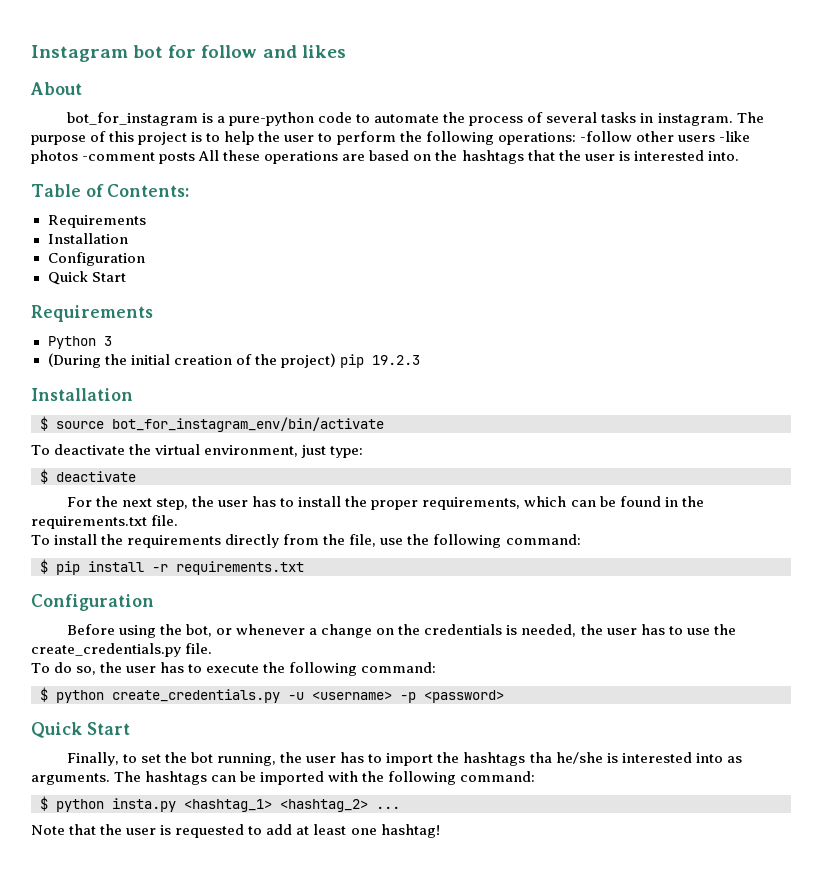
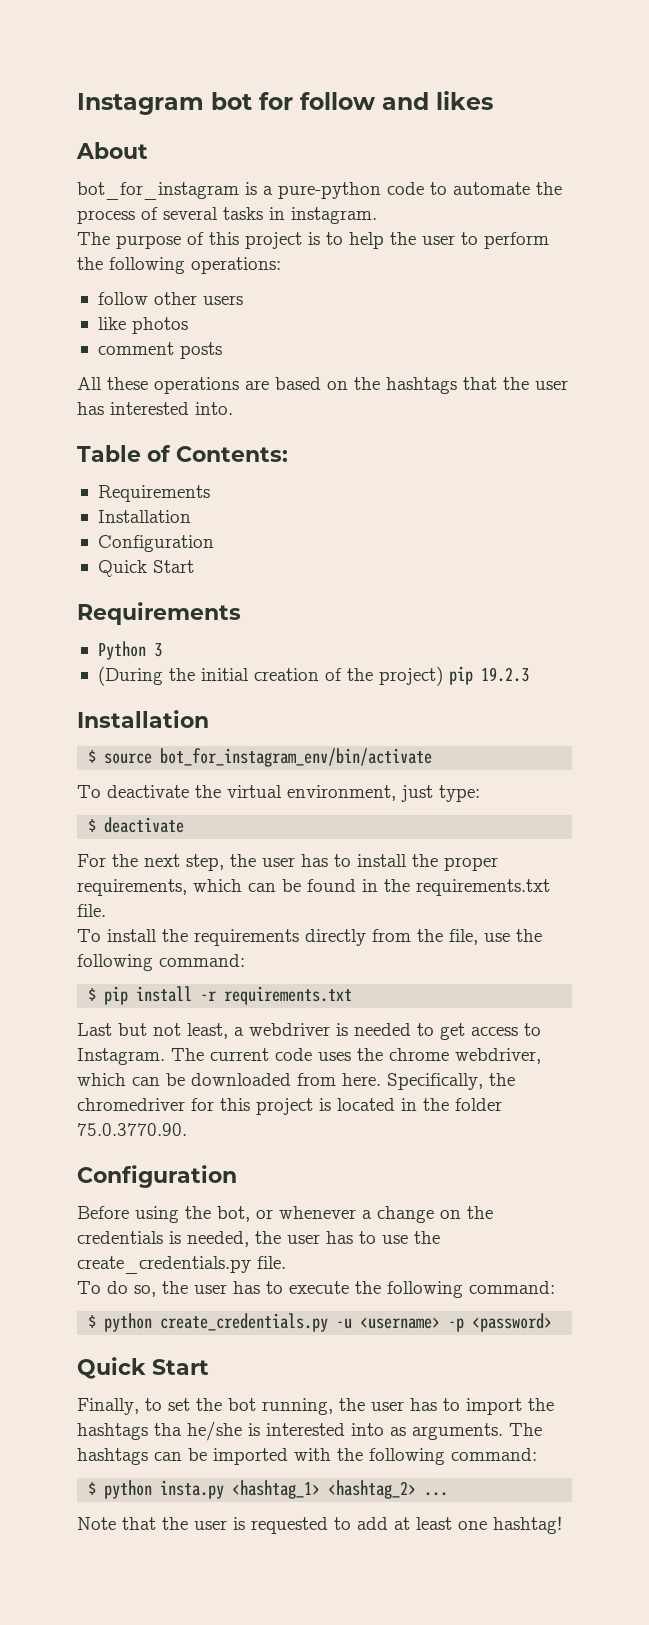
- bot_for_instagram is a pure-python code to automate the process of several tasks in instagram. The purpose of this project is to help the user to perform the following operations: -follow other users -like photos -comment posts All these operations are based on the hashtags that the user is interested into.
+ bot_for_instagram is a pure-python code to automate the process of several tasks in instagram.
+ The purpose of this project is to help the user to perform the following operations:
+ follow other users
+ like photos
+ comment posts
+ All these operations are based on the hashtags that the user has interested into.
+ Last but not least, a webdriver is needed to get access to Instagram. The current code uses the chrome webdriver, which can be downloaded from here. Specifically, the chromedriver for this project is located in the folder 75.0.3770.90.

